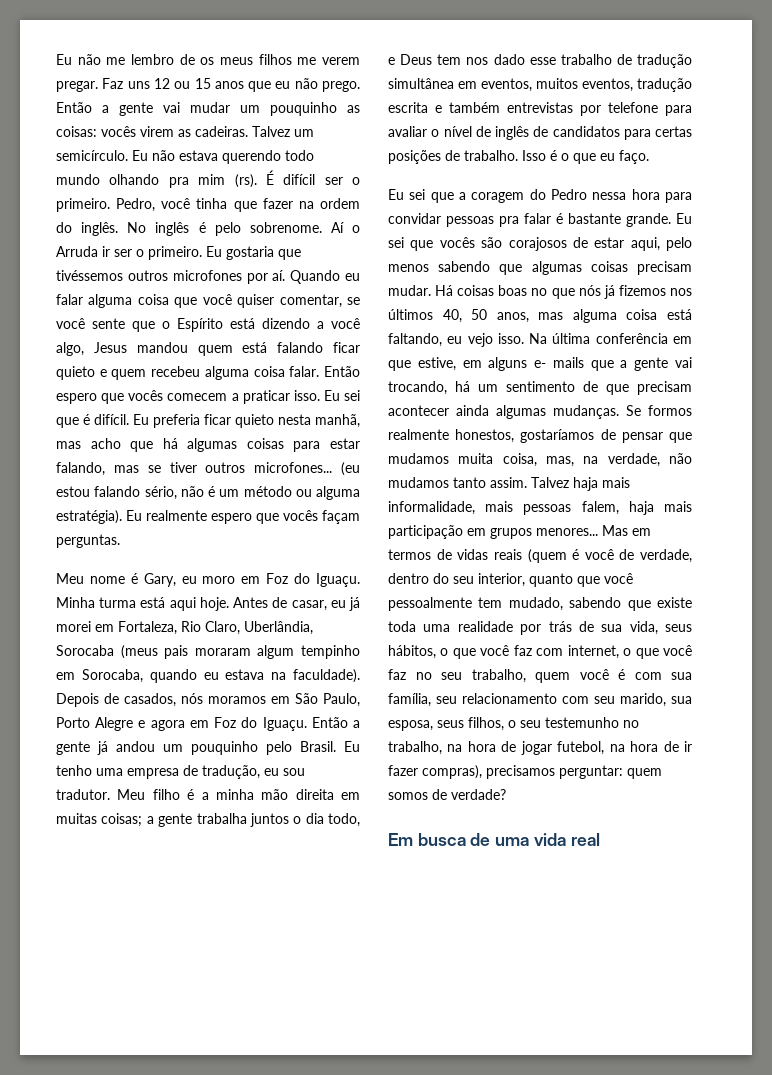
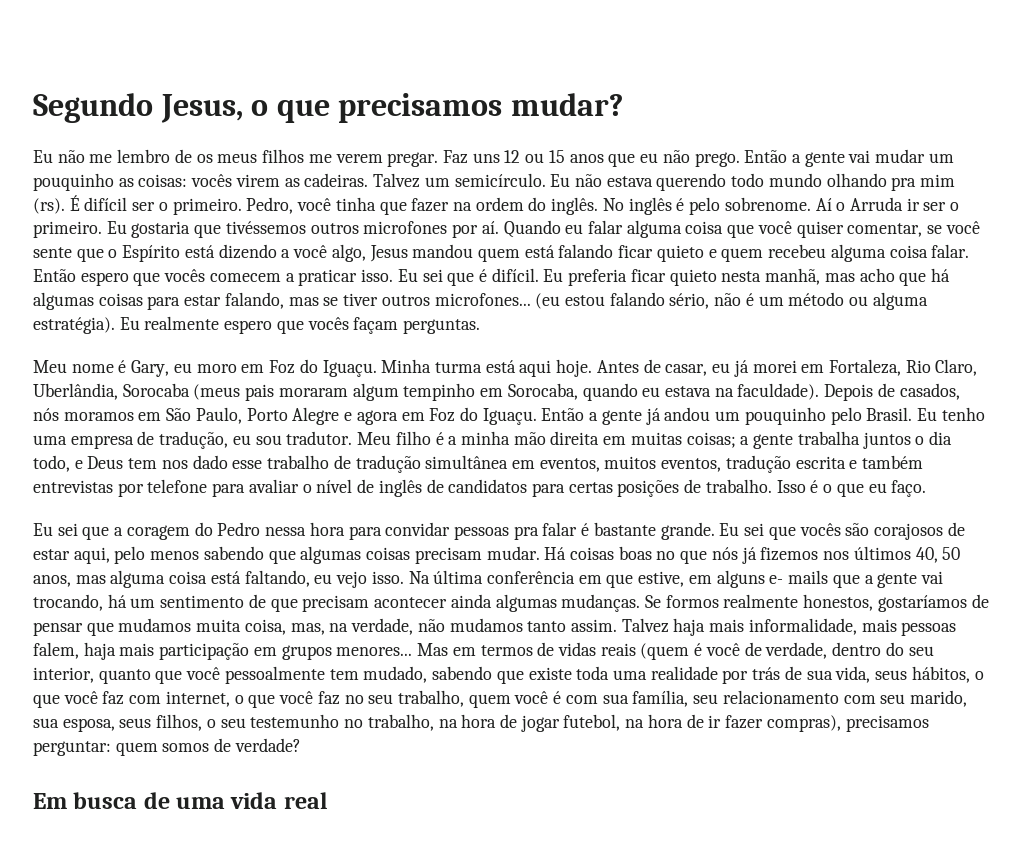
+ Segundo Jesus, o que precisamos mudar?

